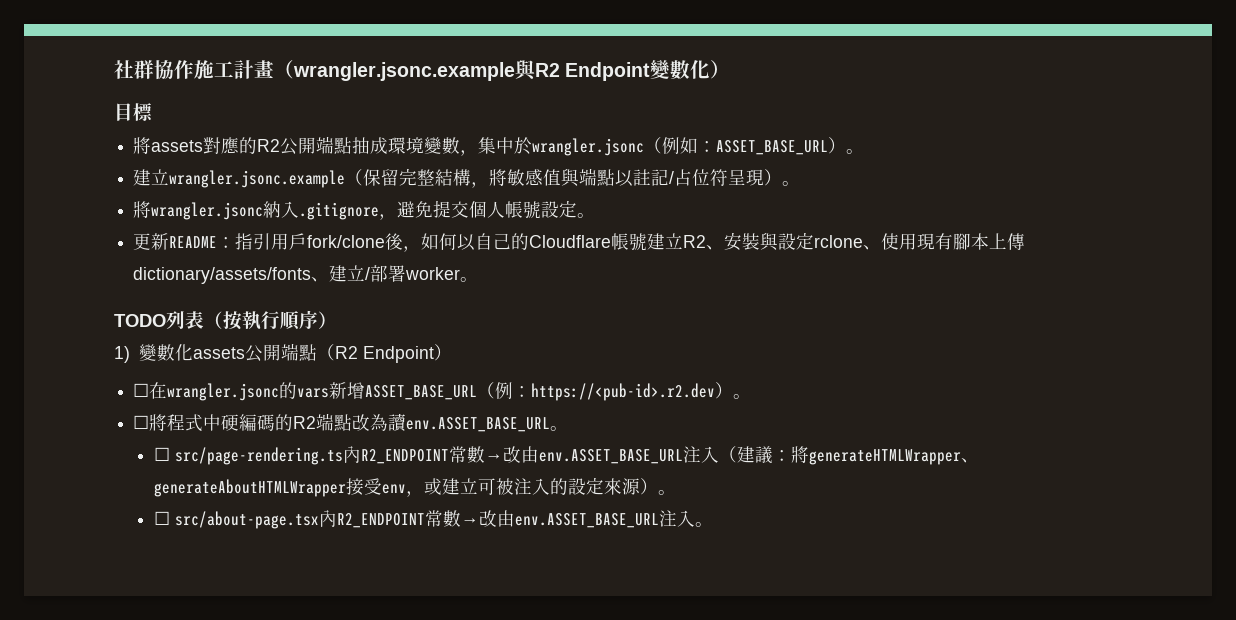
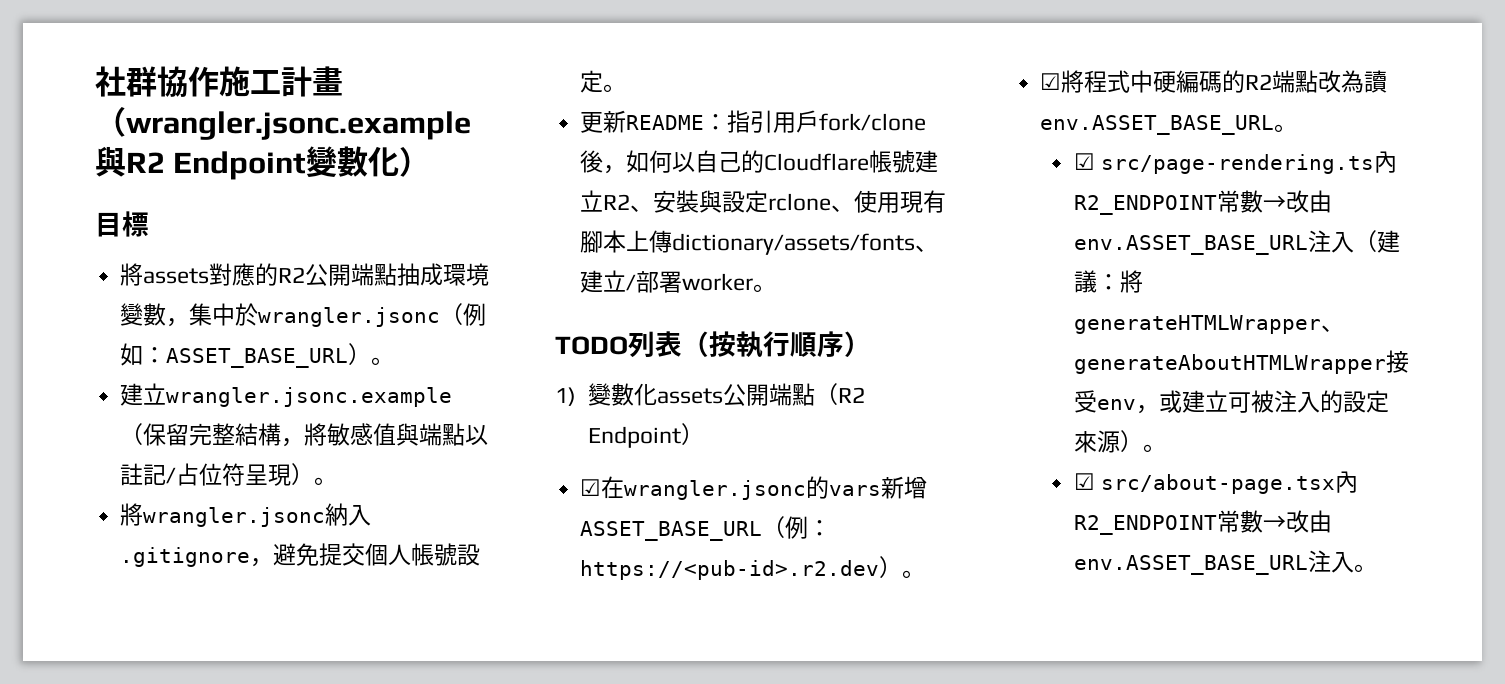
- ☐在wrangler.jsonc的vars新增ASSET_BASE_URL（例：https://<pub-id>.r2.dev）。
+ ☑在wrangler.jsonc的vars新增ASSET_BASE_URL（例：https://<pub-id>.r2.dev）。
- ☐將程式中硬編碼的R2端點改為讀env.ASSET_BASE_URL。
+ ☑將程式中硬編碼的R2端點改為讀env.ASSET_BASE_URL。
- ☐ src/page-rendering.ts內R2_ENDPOINT常數→改由env.ASSET_BASE_URL注入（建議：將generateHTMLWrapper、generateAboutHTMLWrapper接受env，或建立可被注入的設定來源）。
+ ☑ src/page-rendering.ts內R2_ENDPOINT常數→改由env.ASSET_BASE_URL注入（建議：將generateHTMLWrapper、generateAboutHTMLWrapper接受env，或建立可被注入的設定來源）。
- ☐ src/about-page.tsx內R2_ENDPOINT常數→改由env.ASSET_BASE_URL注入。
+ ☑ src/about-page.tsx內R2_ENDPOINT常數→改由env.ASSET_BASE_URL注入。

